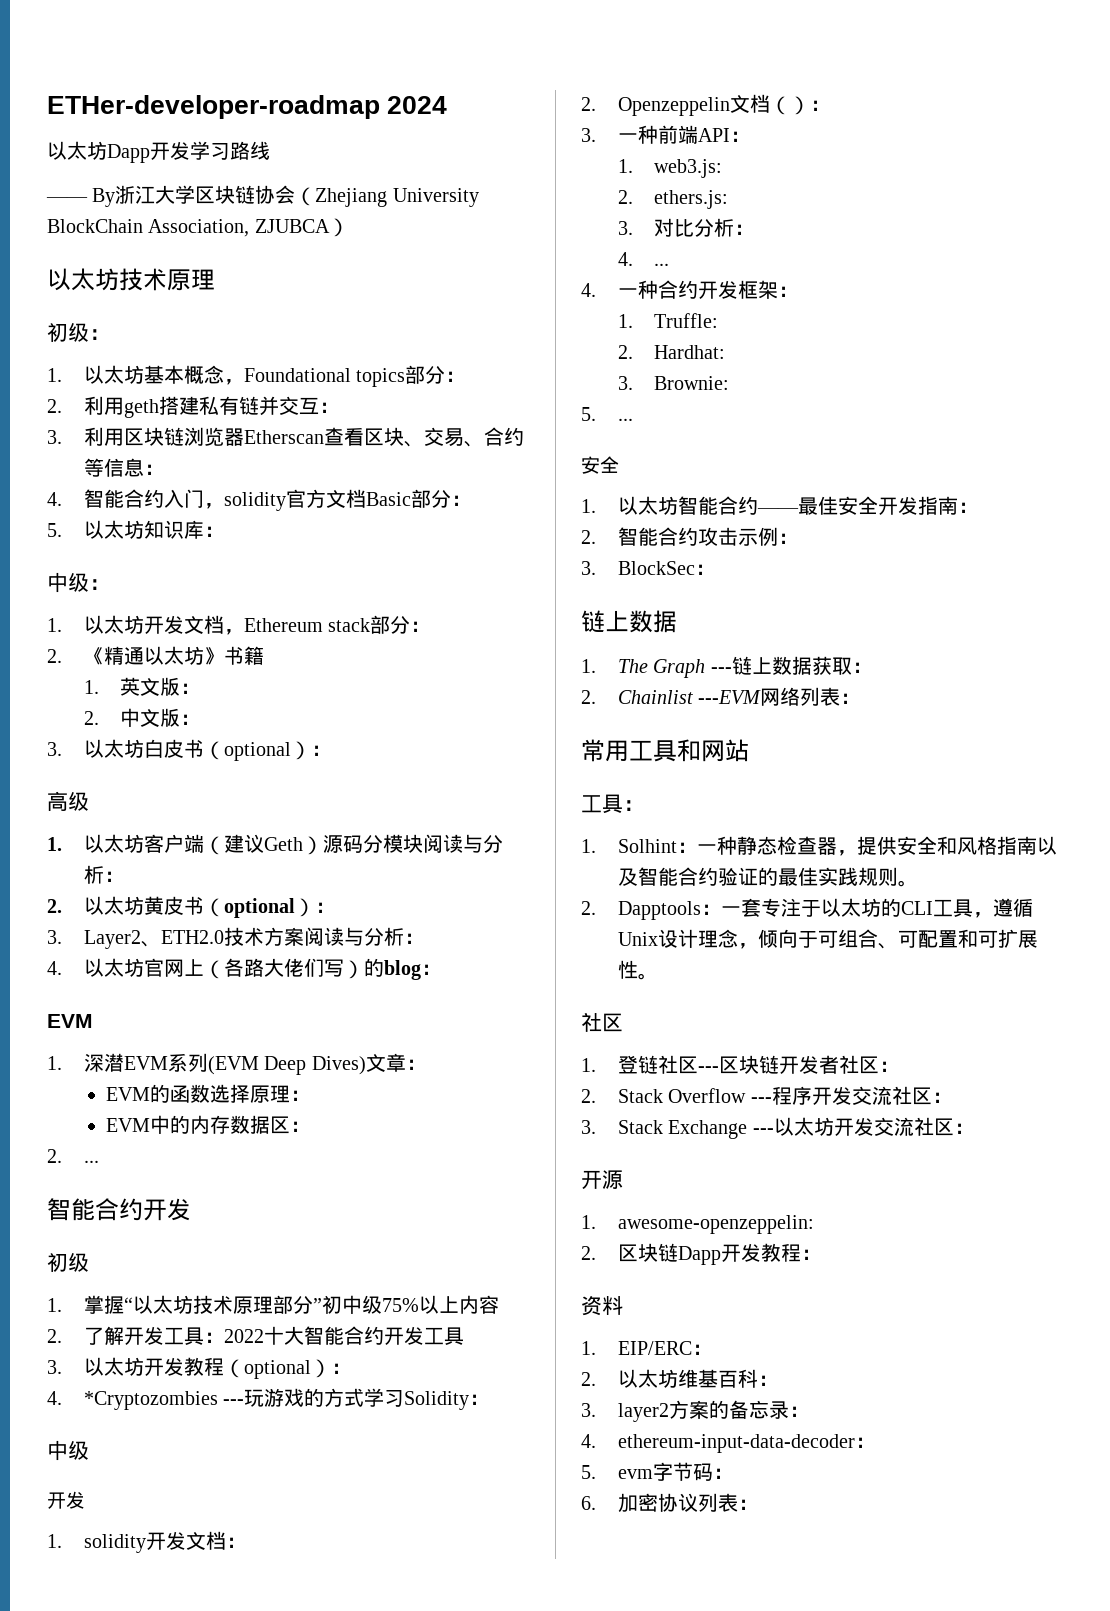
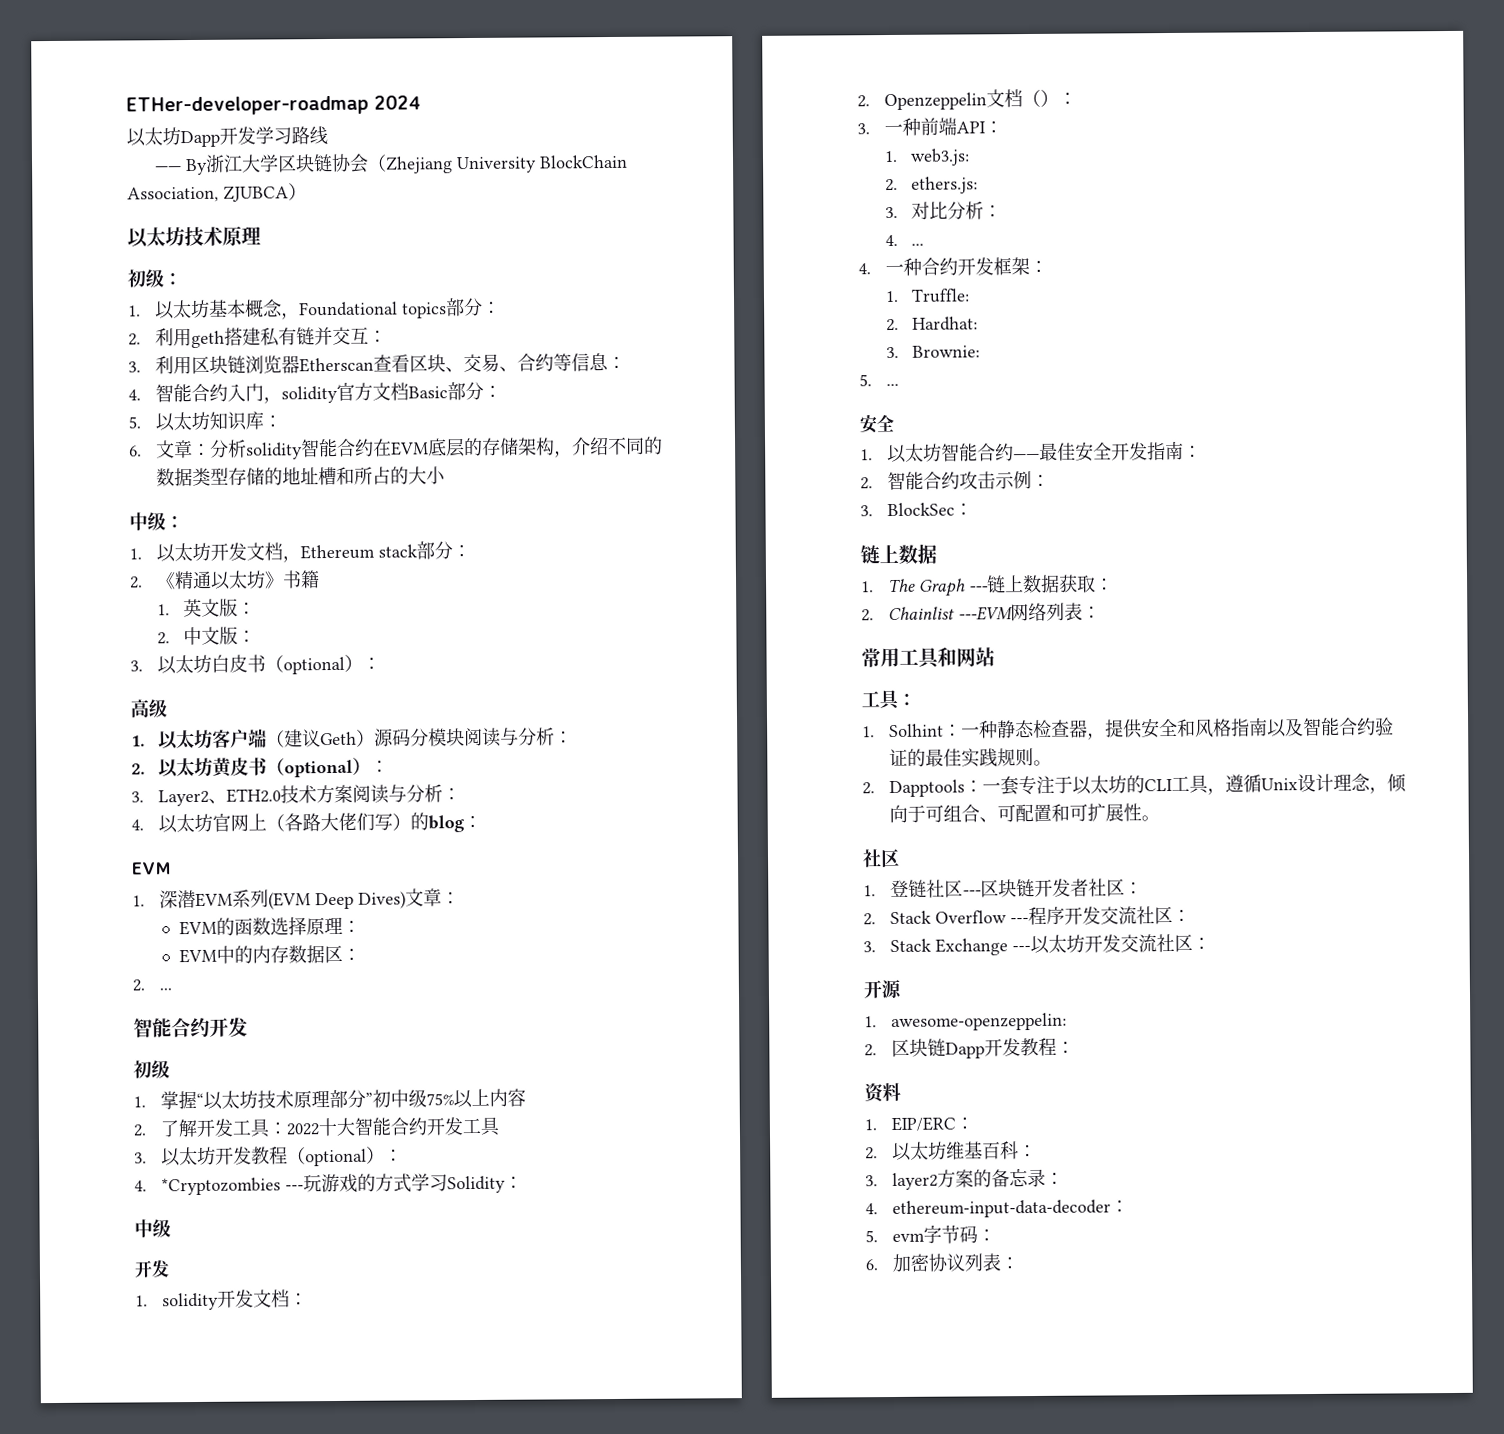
+ 6.文章：分析solidity智能合约在EVM底层的存储架构，介绍不同的数据类型存储的地址槽和所占的大小

